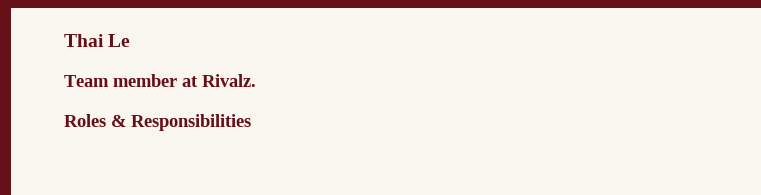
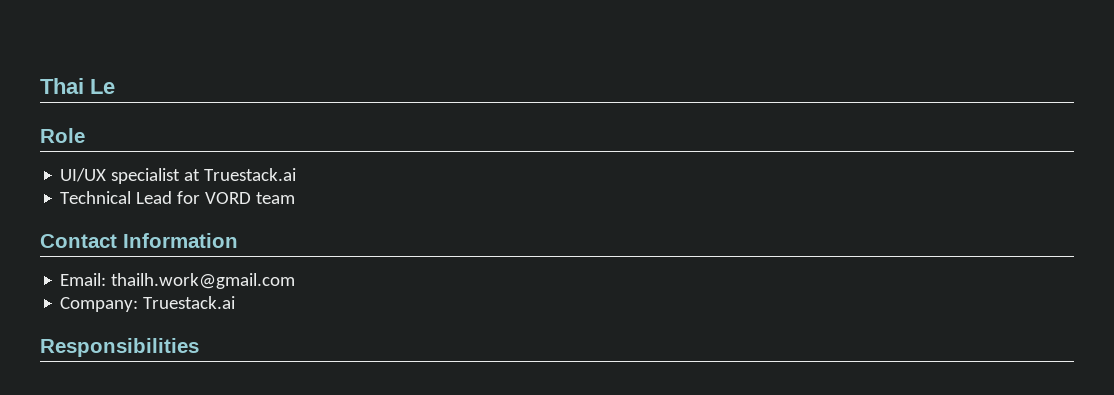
- Team member at Rivalz.
- Roles & Responsibilities
+ Role
+ UI/UX specialist at Truestack.ai
+ Technical Lead for VORD team
+ Contact Information
+ Email: thailh.work@gmail.com
+ Company: Truestack.ai
+ Responsibilities

